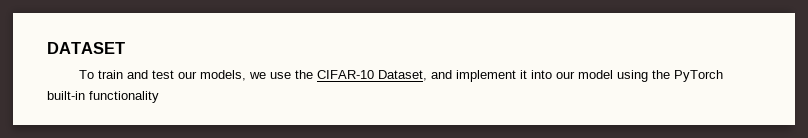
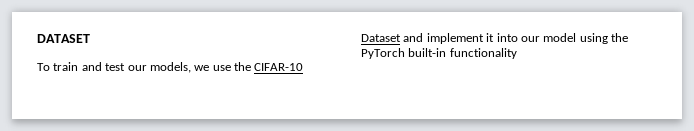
- To train and test our models, we use the CIFAR-10 Dataset, and implement it into our model using the PyTorch built-in functionality
+ To train and test our models, we use the CIFAR-10 Dataset and implement it into our model using the PyTorch built-in functionality

